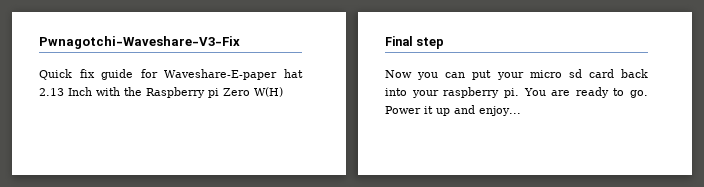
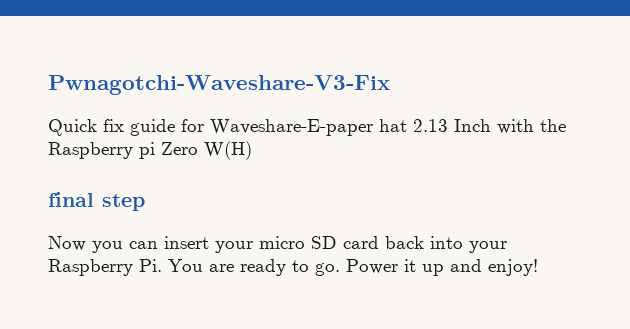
- Final step
+ final step
- Now you can put your micro sd card back into your raspberry pi. You are ready to go.
+ Now you can insert your micro SD card back into your Raspberry Pi. You are ready to go.
- Power it up and enjoy...
+ Power it up and enjoy!

